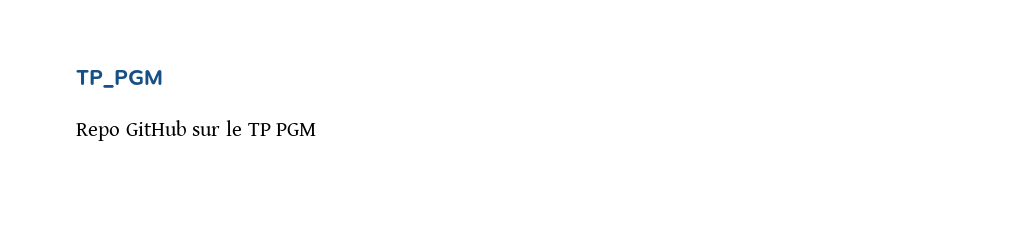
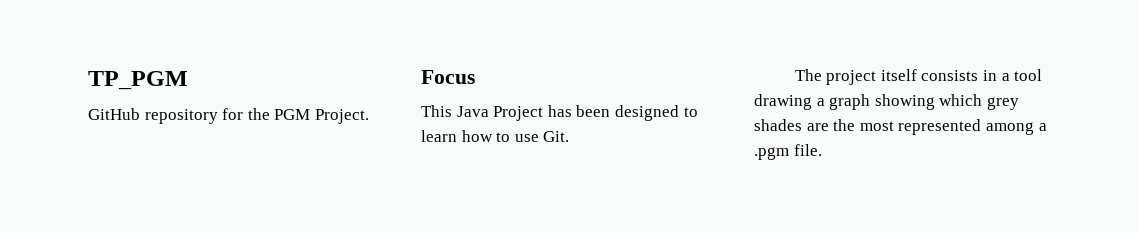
- Repo GitHub sur le TP PGM
+ GitHub repository for the PGM Project.
+ Focus
+ This Java Project has been designed to learn how to use Git.
+ The project itself consists in a tool drawing a graph showing which grey shades are the most represented among a .pgm file.

